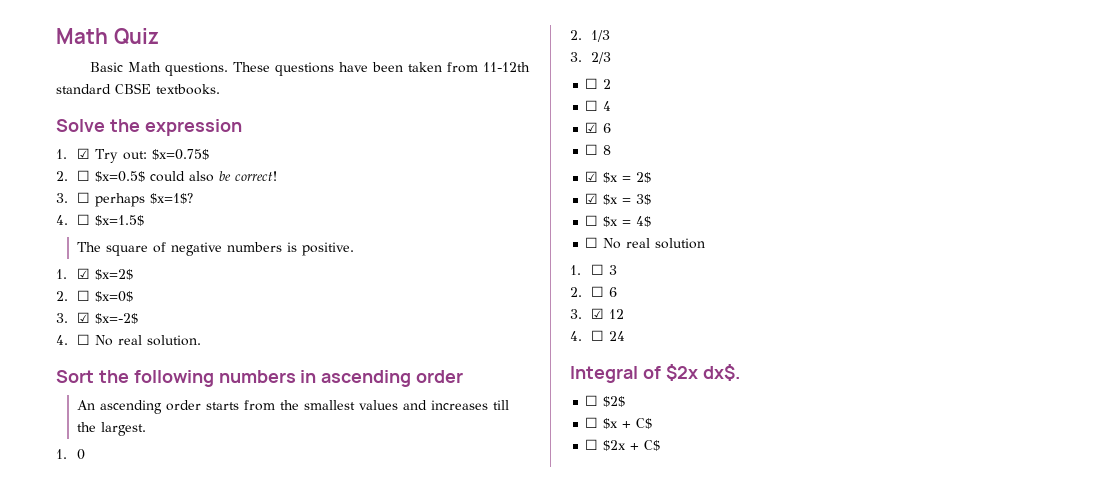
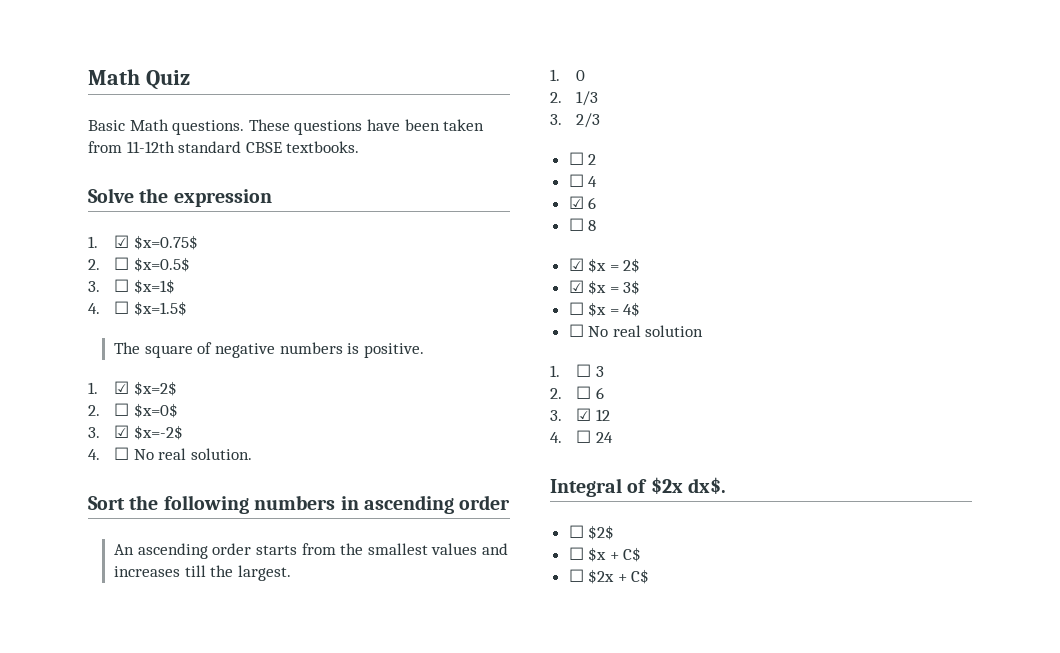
- 1. ☑ Try out: $x=0.75$
+ 1. ☑ $x=0.75$
- 2. ☐ $x=0.5$ could also be correct!
+ 2. ☐ $x=0.5$
- 3. ☐ perhaps $x=1$?
+ 3. ☐ $x=1$

